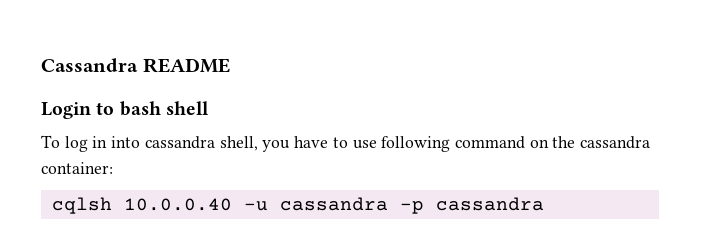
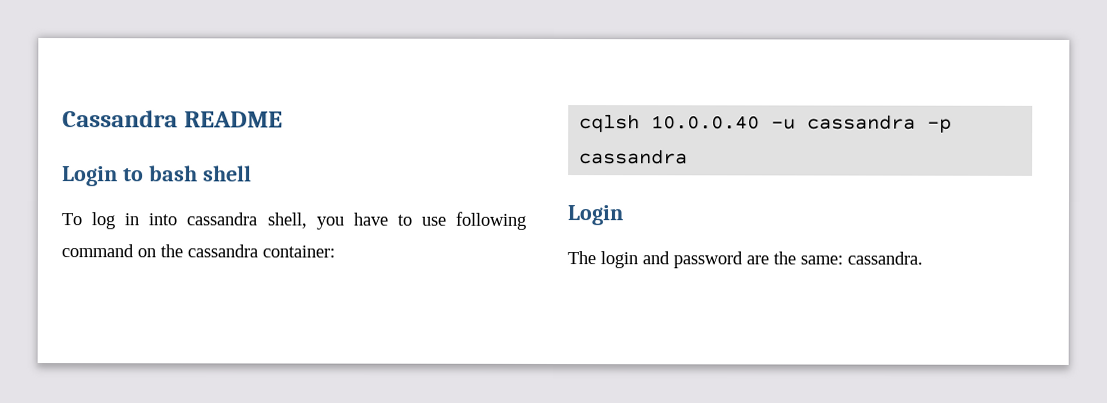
  cqlsh 10.0.0.40 -u cassandra -p cassandra
+ Login
+ The login and password are the same: cassandra.

